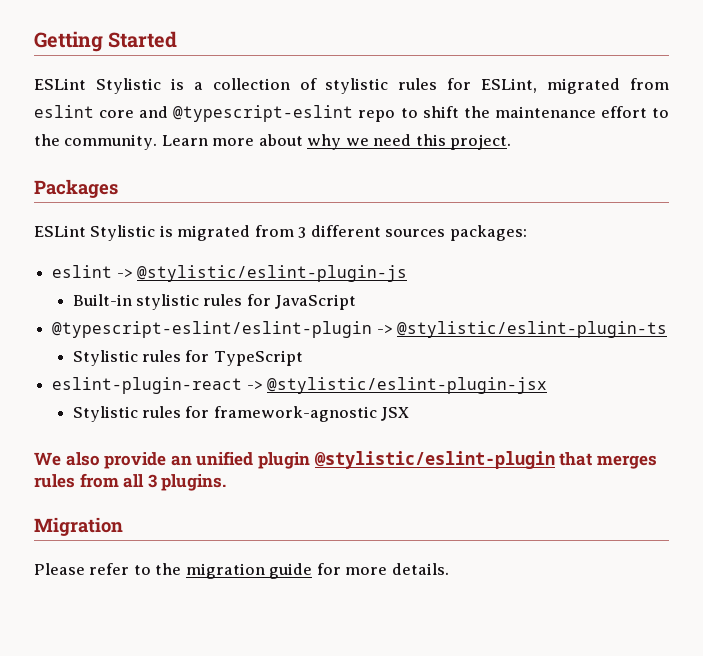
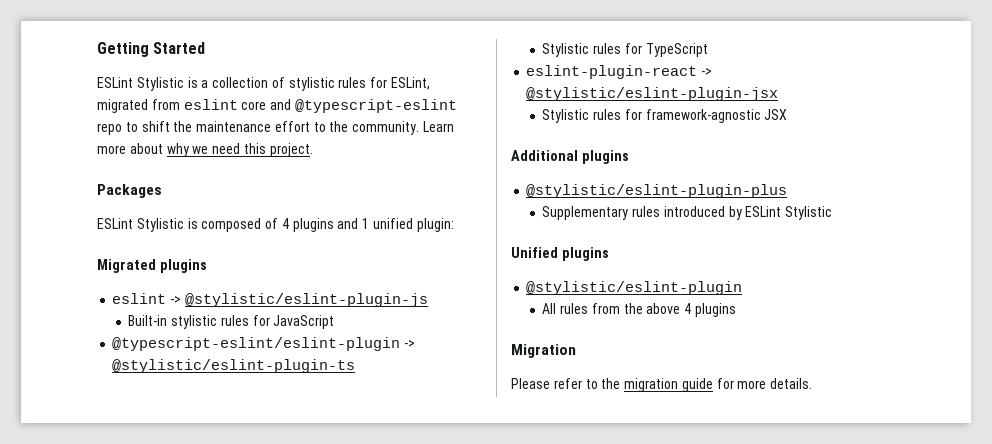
- ESLint Stylistic is migrated from 3 different sources packages:
+ ESLint Stylistic is composed of 4 plugins and 1 unified plugin:
+ Migrated plugins
- We also provide an unified plugin @stylistic/eslint-plugin that merges rules from all 3 plugins.
+ Additional plugins
+ @stylistic/eslint-plugin-plus
+ Supplementary rules introduced by ESLint Stylistic
+ Unified plugins
+ @stylistic/eslint-plugin
+ All rules from the above 4 plugins

